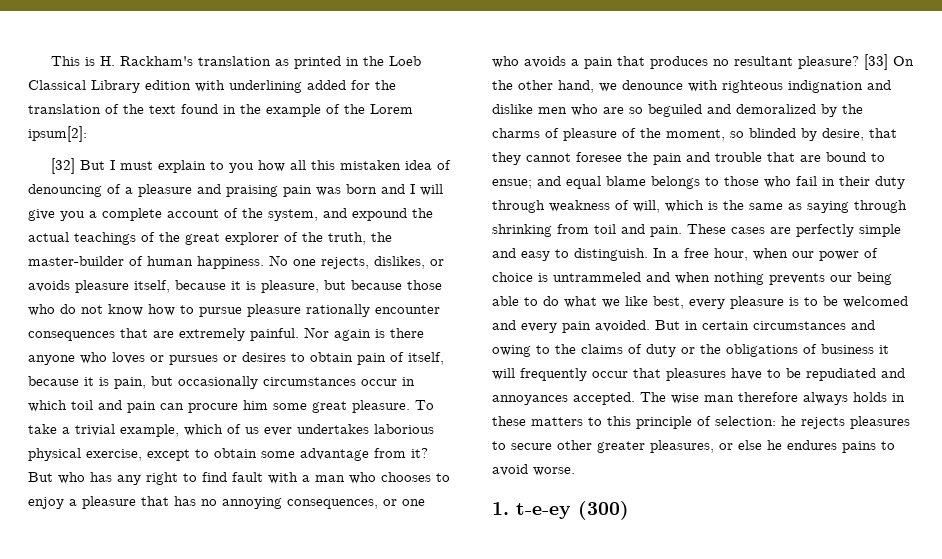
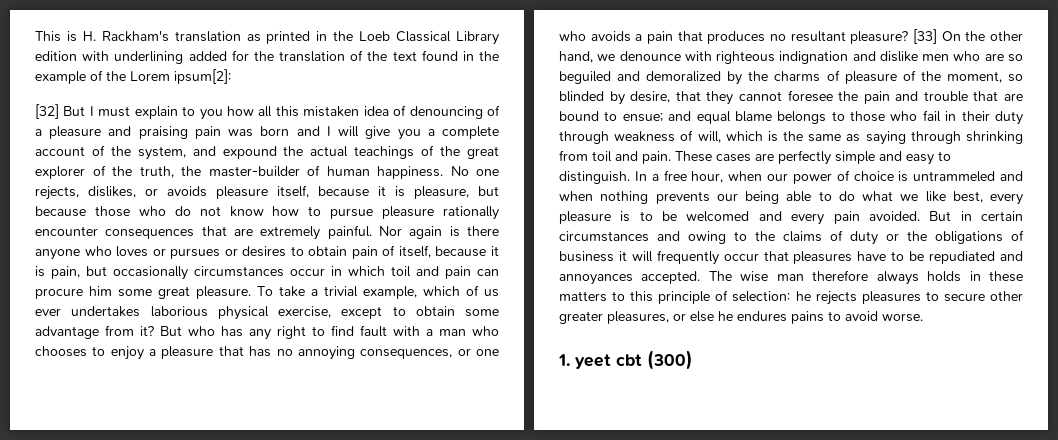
- 1. t-e-ey (300)
+ 1. yeet cbt (300)

